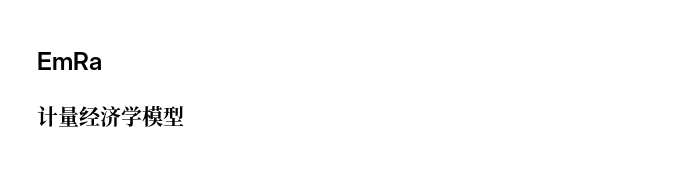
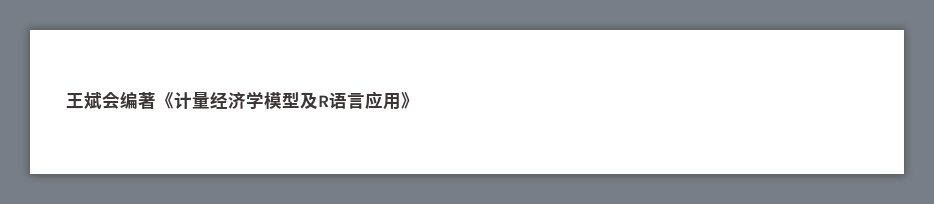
- EmRa
- 计量经济学模型
+ 王斌会编著《计量经济学模型及R语言应用》

